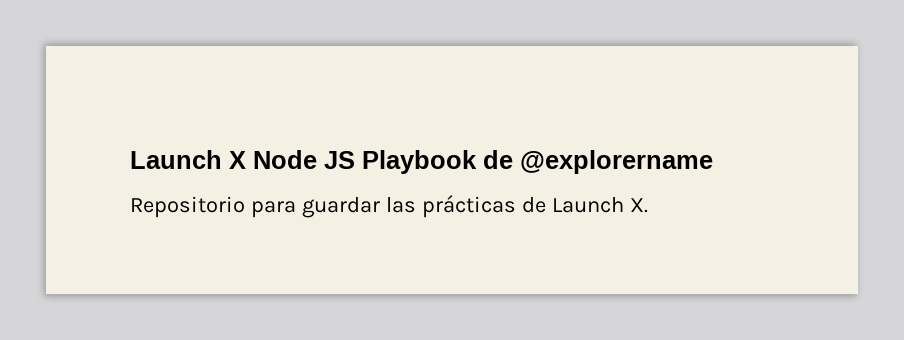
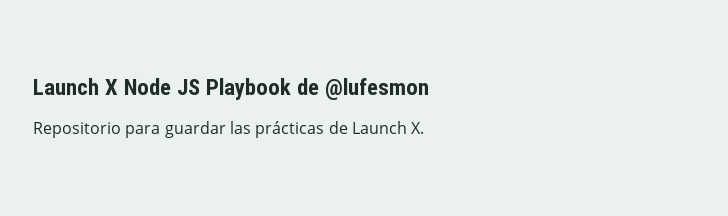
- Launch X Node JS Playbook de @explorername
+ Launch X Node JS Playbook de @lufesmon

